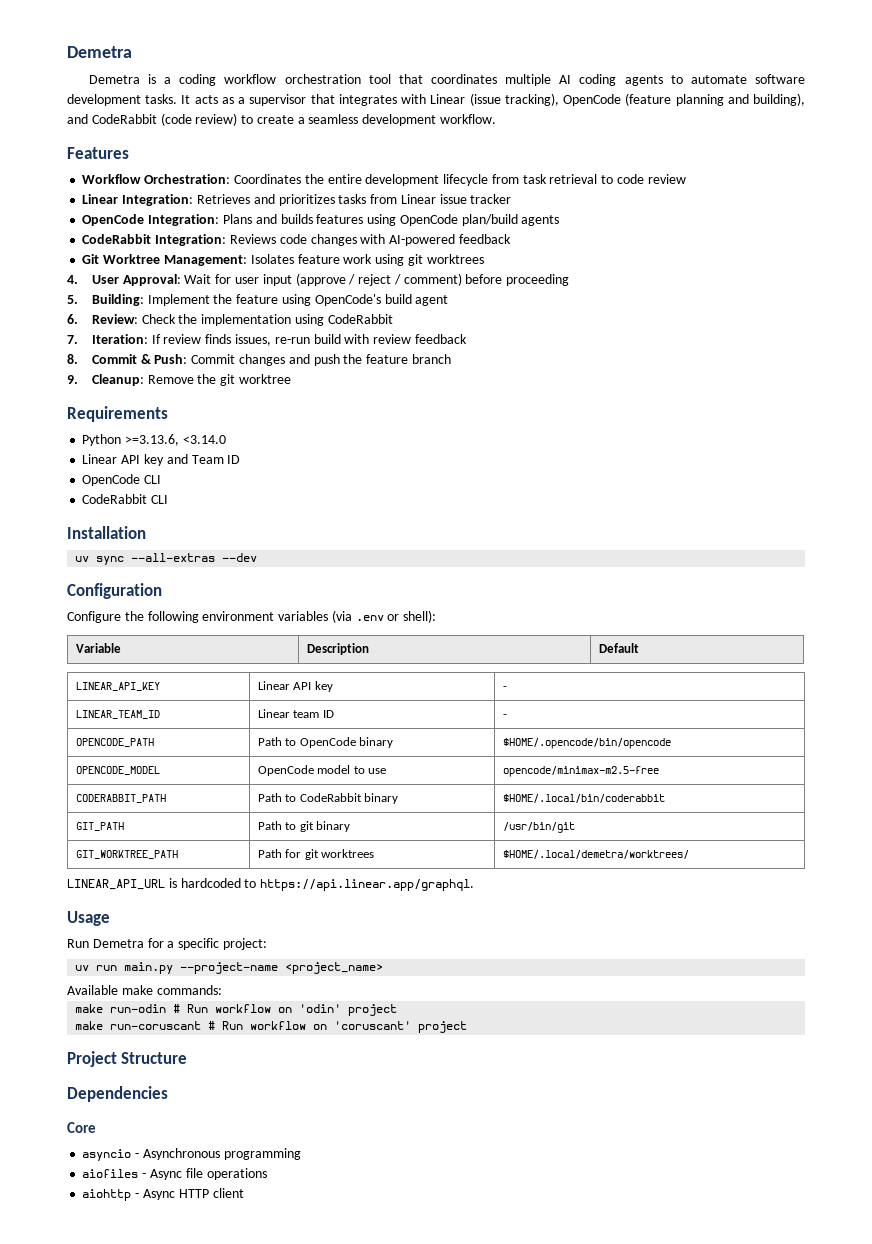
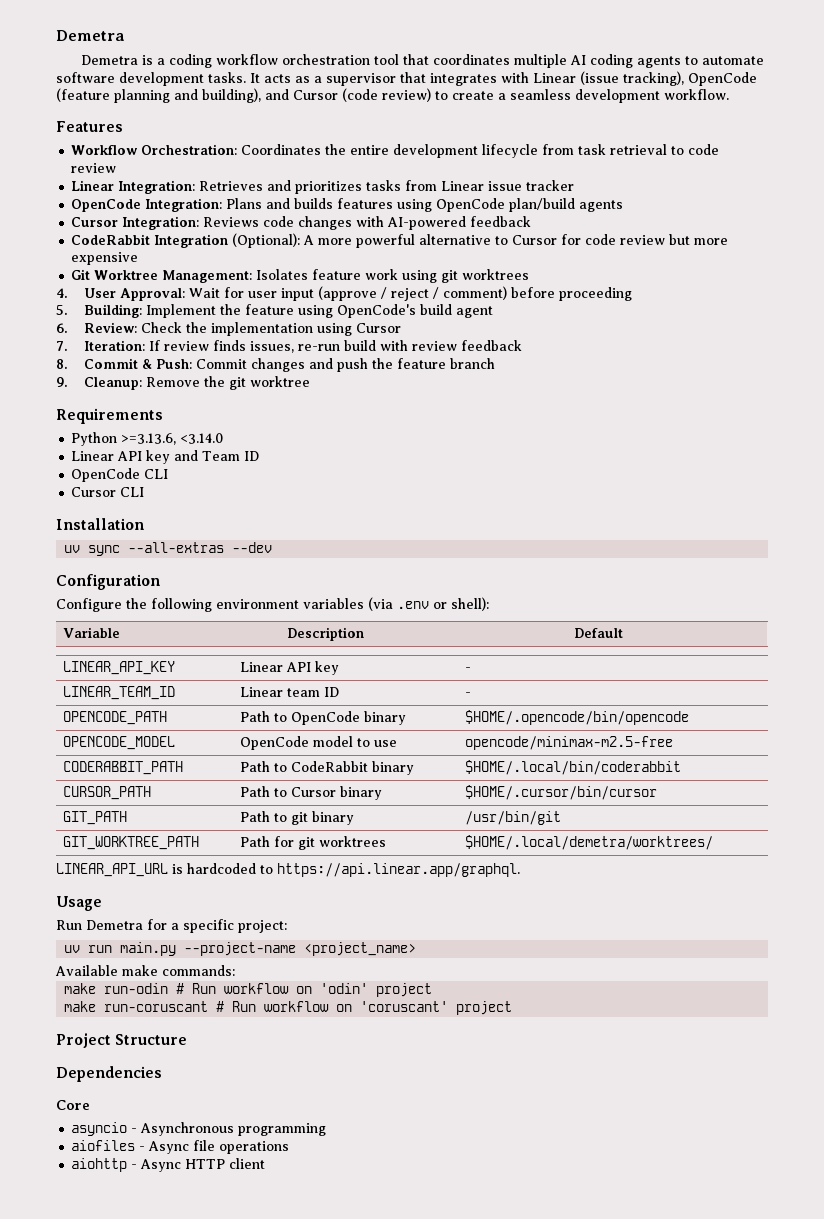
- It acts as a supervisor that integrates with Linear (issue tracking), OpenCode (feature planning and building), and CodeRabbit (code review) to create a seamless development workflow.
+ It acts as a supervisor that integrates with Linear (issue tracking), OpenCode (feature planning and building), and Cursor (code review) to create a seamless development workflow.
- CodeRabbit Integration: Reviews code changes with AI-powered feedback
+ Cursor Integration: Reviews code changes with AI-powered feedback
+ CodeRabbit Integration (Optional): A more powerful alternative to Cursor for code review but more expensive
- 6. Review: Check the implementation using CodeRabbit
+ 6. Review: Check the implementation using Cursor
- CodeRabbit CLI
+ Cursor CLI
+ CURSOR_PATH | Path to Cursor binary | $HOME/.cursor/bin/cursor

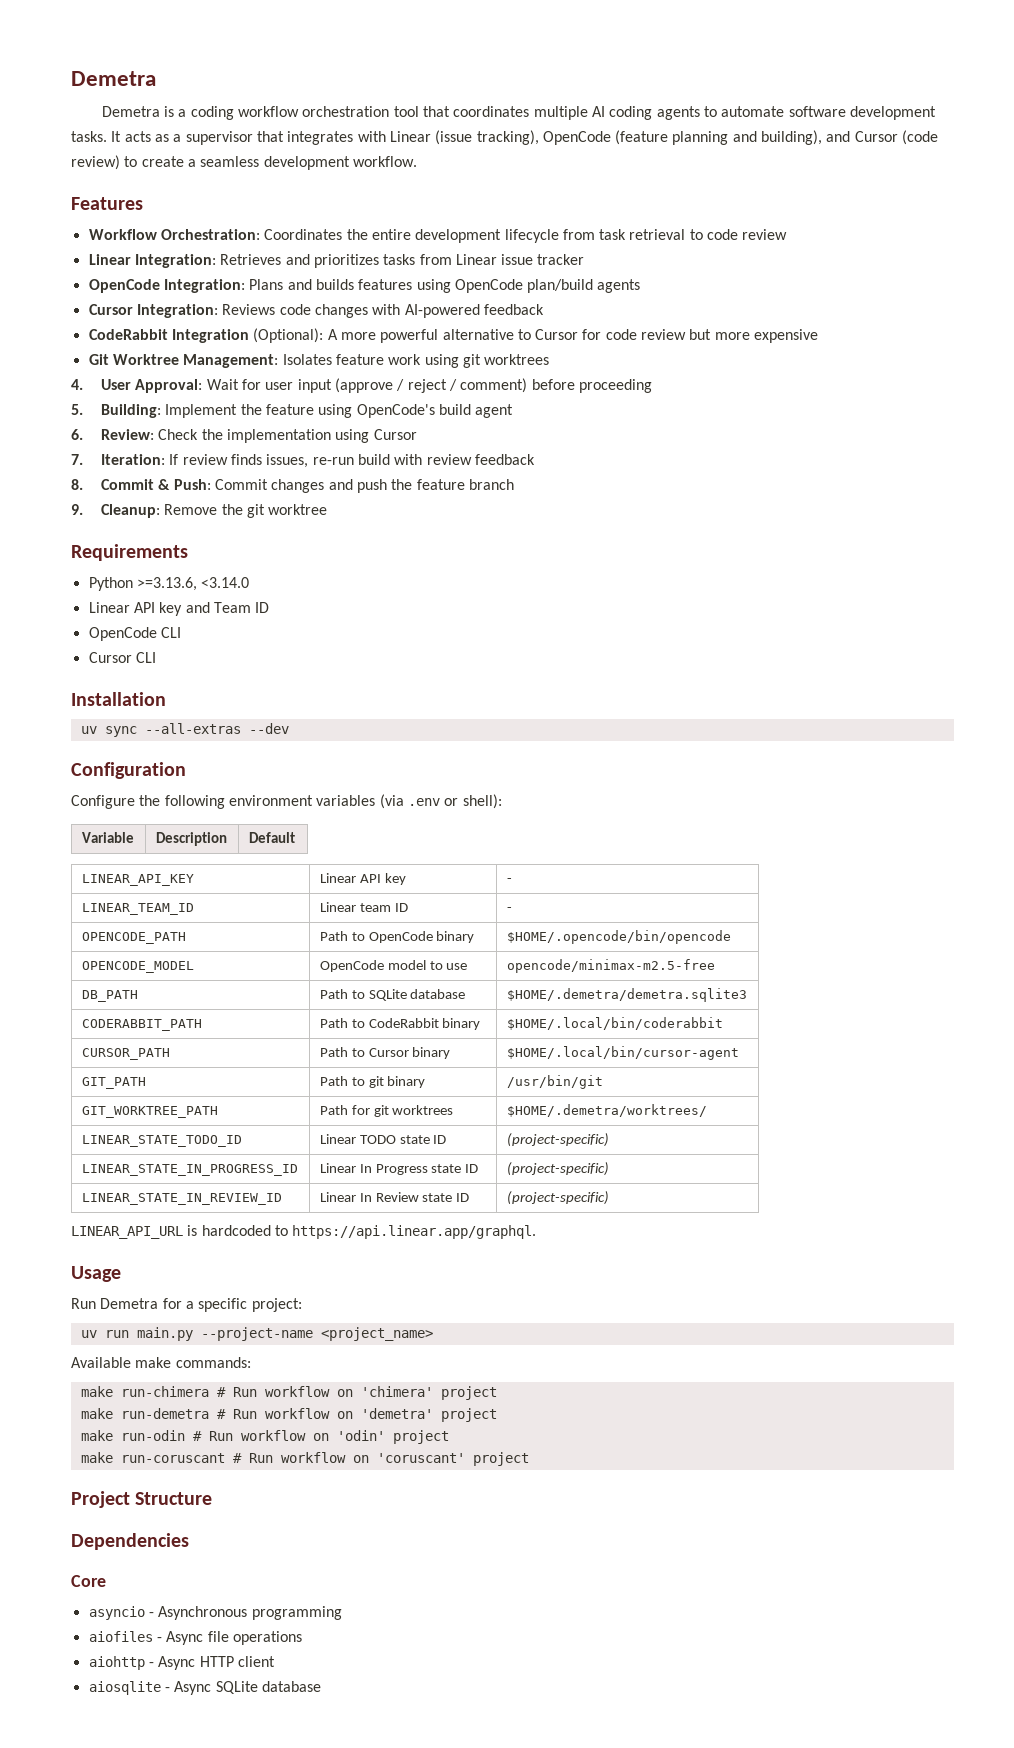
+ DB_PATH | Path to SQLite database | $HOME/.demetra/demetra.sqlite3
- CURSOR_PATH | Path to Cursor binary | $HOME/.cursor/bin/cursor
+ CURSOR_PATH | Path to Cursor binary | $HOME/.local/bin/cursor-agent
- GIT_WORKTREE_PATH | Path for git worktrees | $HOME/.local/demetra/worktrees/
+ GIT_WORKTREE_PATH | Path for git worktrees | $HOME/.demetra/worktrees/
+ LINEAR_STATE_TODO_ID | Linear TODO state ID | (project-specific)
+ LINEAR_STATE_IN_PROGRESS_ID | Linear In Progress state ID | (project-specific)
+ LINEAR_STATE_IN_REVIEW_ID | Linear In Review state ID | (project-specific)
+ make run-chimera # Run workflow on 'chimera' project
+ make run-demetra # Run workflow on 'demetra' project
+ aiosqlite - Async SQLite database

